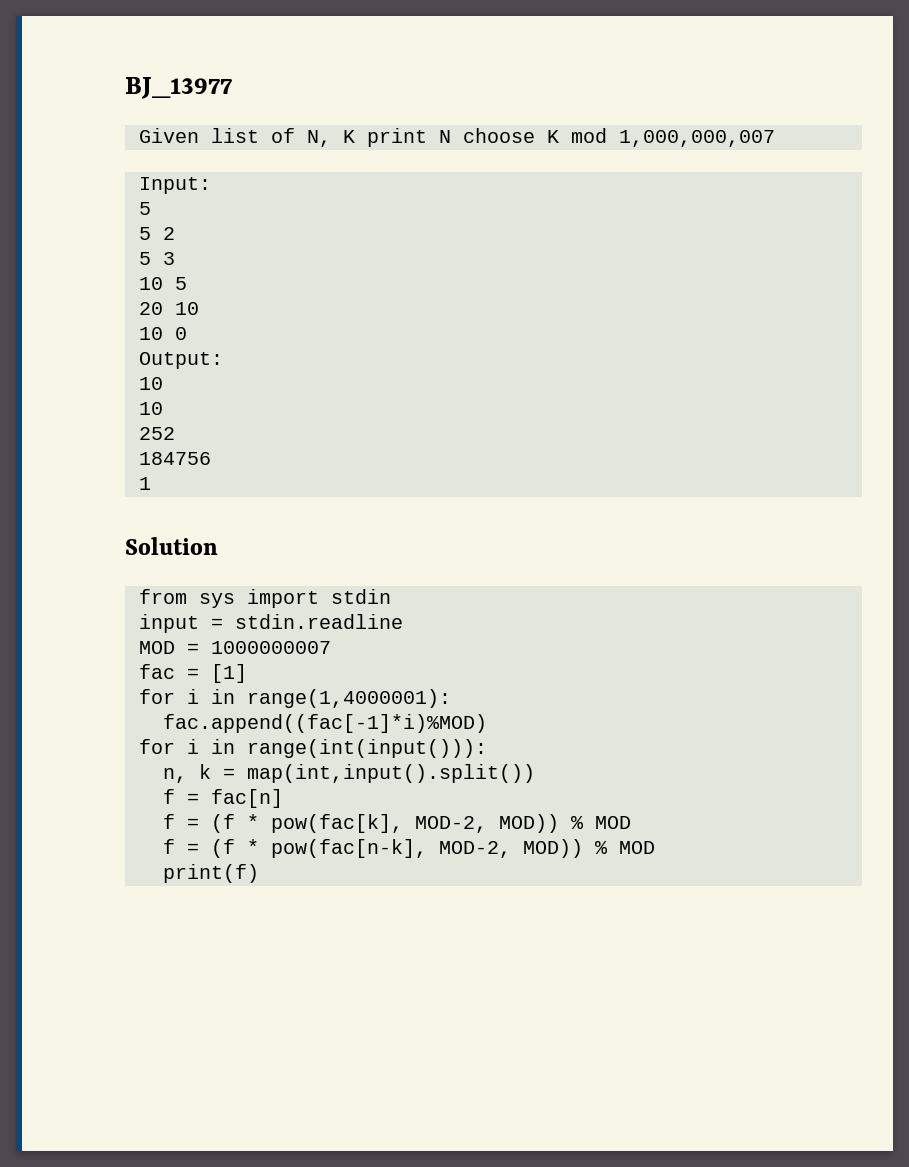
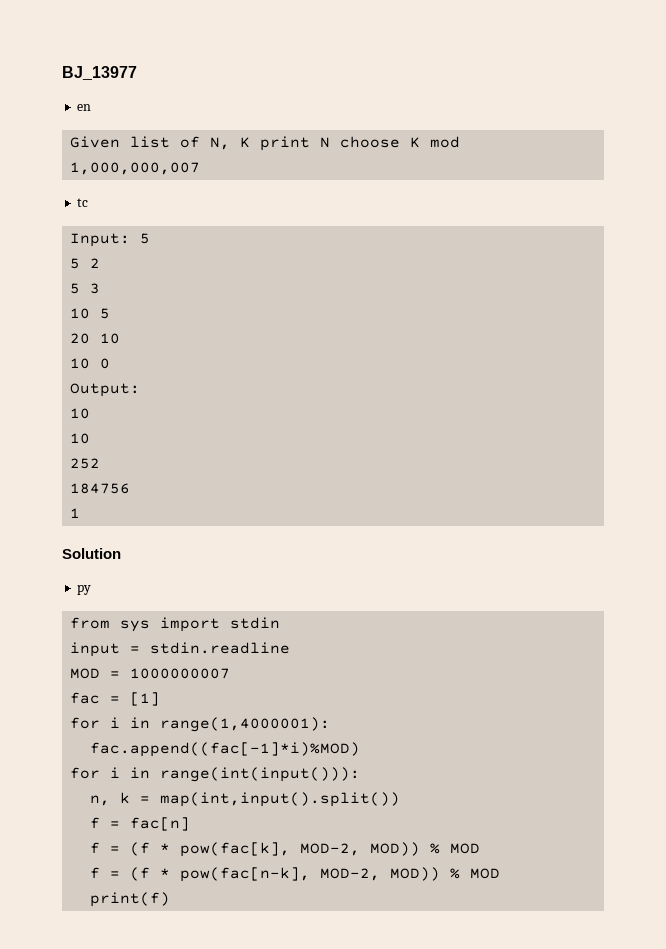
+ en
+ tc
- Input:
- 5
+ Input: 5
+ py

